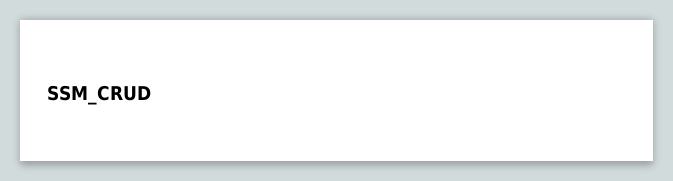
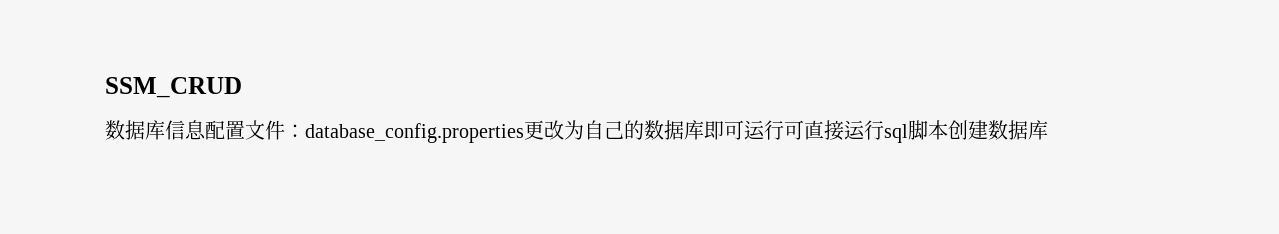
+ 数据库信息配置文件：database_config.properties更改为自己的数据库即可运行可直接运行sql脚本创建数据库

